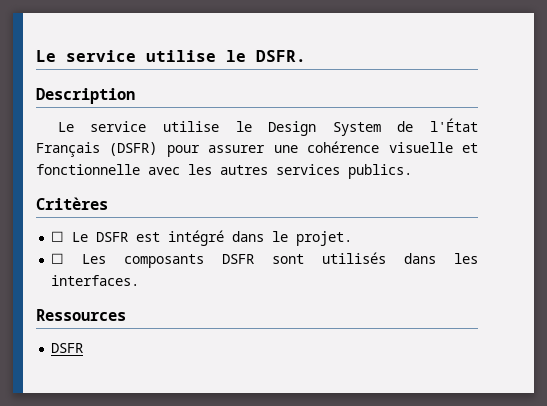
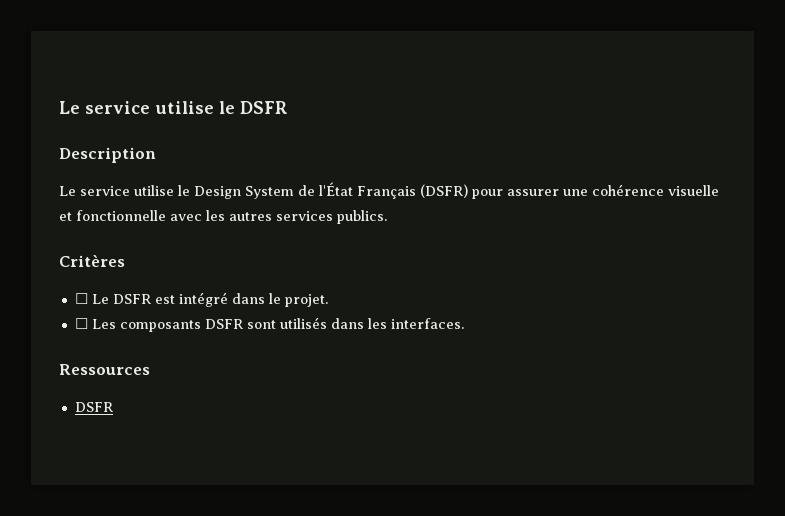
- Le service utilise le DSFR.
+ Le service utilise le DSFR

